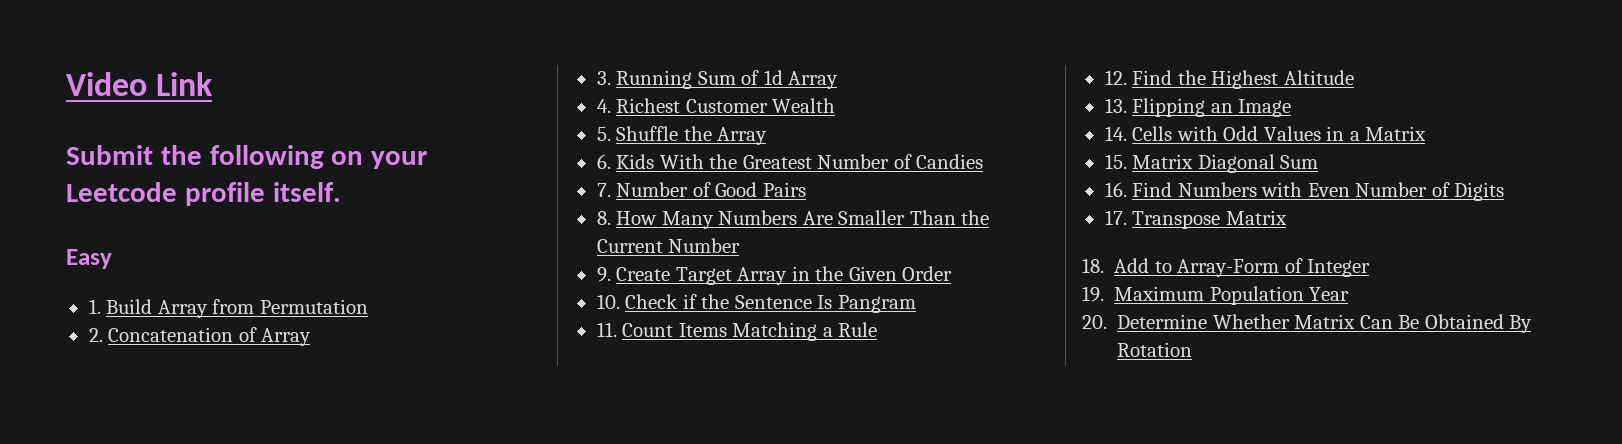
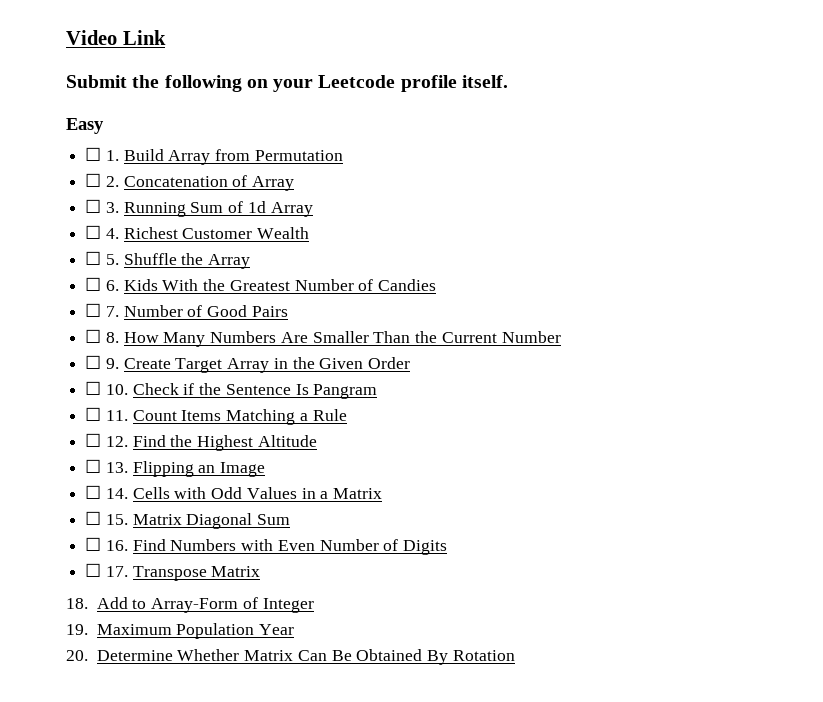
- 1. Build Array from Permutation
+ ☐ 1. Build Array from Permutation
- 2. Concatenation of Array
+ ☐ 2. Concatenation of Array
- 3. Running Sum of 1d Array
+ ☐ 3. Running Sum of 1d Array
- 4. Richest Customer Wealth
+ ☐ 4. Richest Customer Wealth
- 5. Shuffle the Array
+ ☐ 5. Shuffle the Array
- 6. Kids With the Greatest Number of Candies
+ ☐ 6. Kids With the Greatest Number of Candies
- 7. Number of Good Pairs
+ ☐ 7. Number of Good Pairs
- 8. How Many Numbers Are Smaller Than the Current Number
+ ☐ 8. How Many Numbers Are Smaller Than the Current Number
- 9. Create Target Array in the Given Order
+ ☐ 9. Create Target Array in the Given Order
- 10. Check if the Sentence Is Pangram
+ ☐ 10. Check if the Sentence Is Pangram
- 11. Count Items Matching a Rule
+ ☐ 11. Count Items Matching a Rule
- 12. Find the Highest Altitude
+ ☐ 12. Find the Highest Altitude
- 13. Flipping an Image
+ ☐ 13. Flipping an Image
- 14. Cells with Odd Values in a Matrix
+ ☐ 14. Cells with Odd Values in a Matrix
- 15. Matrix Diagonal Sum
+ ☐ 15. Matrix Diagonal Sum
- 16. Find Numbers with Even Number of Digits
+ ☐ 16. Find Numbers with Even Number of Digits
- 17. Transpose Matrix
+ ☐ 17. Transpose Matrix

